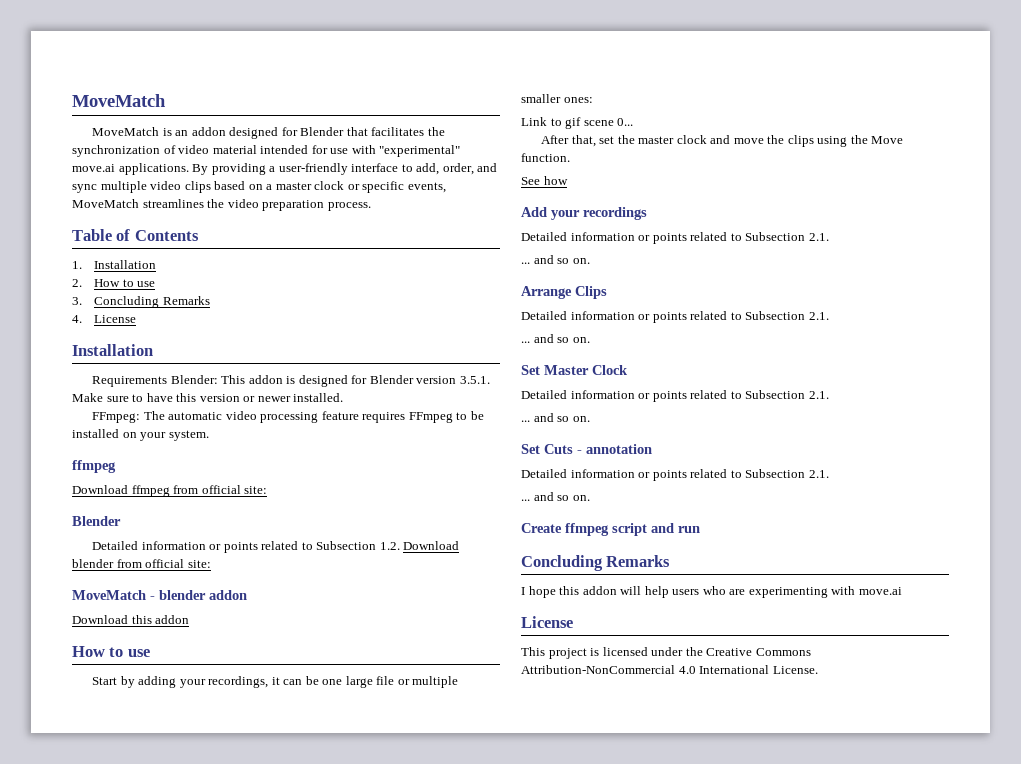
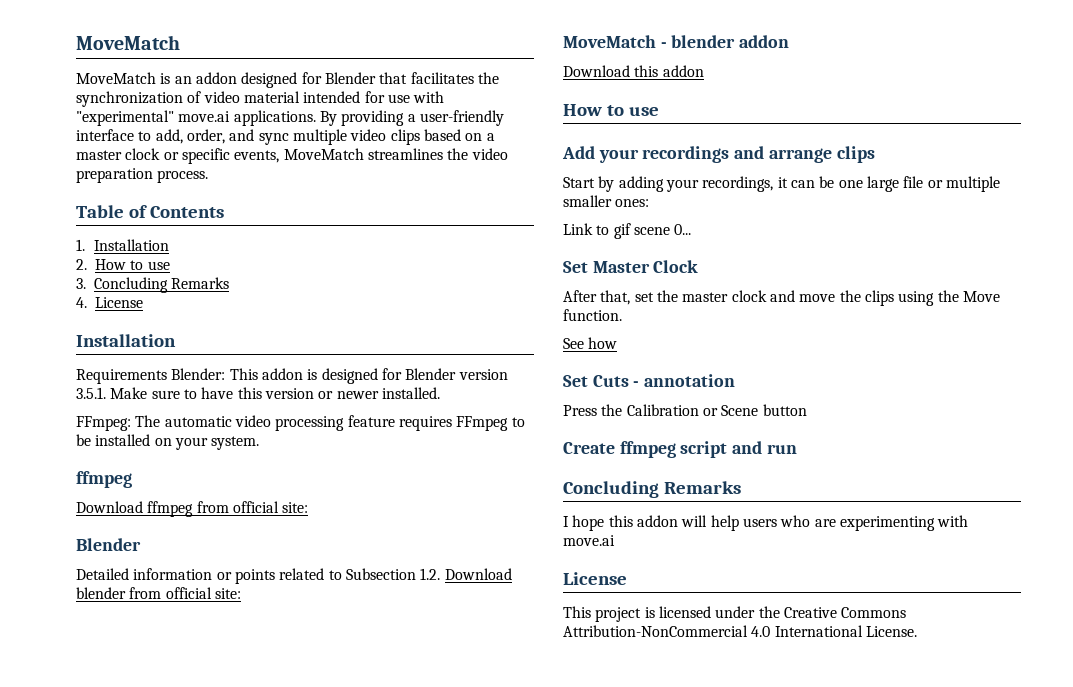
+ Add your recordings and arrange clips
+ Set Master Clock
- Add your recordings
- Detailed information or points related to Subsection 2.1.
- ... and so on.
- Arrange Clips
- Detailed information or points related to Subsection 2.1.
- ... and so on.
- Set Master Clock
- Detailed information or points related to Subsection 2.1.
- ... and so on.
  Set Cuts - annotation
- Detailed information or points related to Subsection 2.1.
- ... and so on.
+ Press the Calibration or Scene button

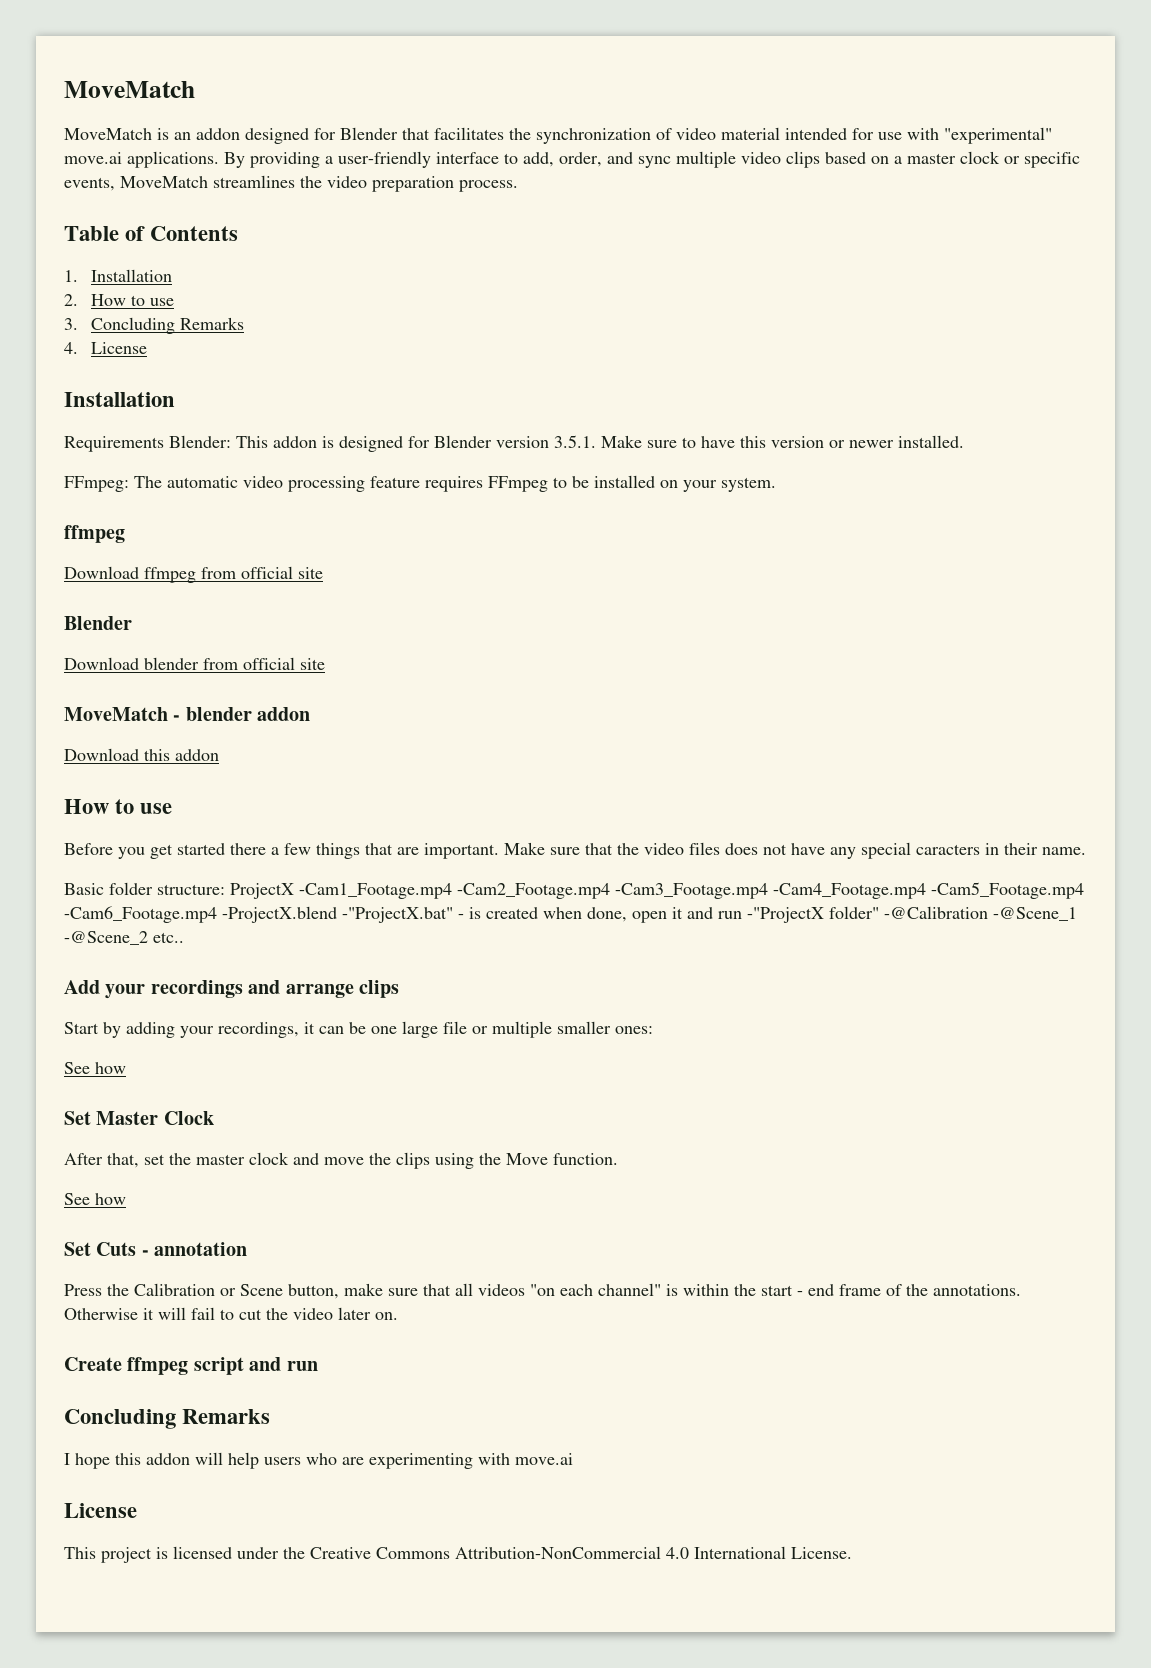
- Download ffmpeg from official site:
+ Download ffmpeg from official site
- Detailed information or points related to Subsection 1.2. Download blender from official site:
+ Download blender from official site
+ Before you get started there a few things that are important. Make sure that the video files does not have any special caracters in their name.
+ Basic folder structure: ProjectX -Cam1_Footage.mp4 -Cam2_Footage.mp4 -Cam3_Footage.mp4 -Cam4_Footage.mp4 -Cam5_Footage.mp4 -Cam6_Footage.mp4 -ProjectX.blend -"ProjectX.bat" - is created when done, open it and run -"ProjectX folder" -@Calibration -@Scene_1 -@Scene_2 etc..
  Start by adding your recordings, it can be one large file or multiple smaller ones:
- Link to gif scene 0...
+ See how
- Press the Calibration or Scene button
+ Press the Calibration or Scene button, make sure that all videos "on each channel" is within the start - end frame of the annotations. Otherwise it will fail to cut the video later on.

